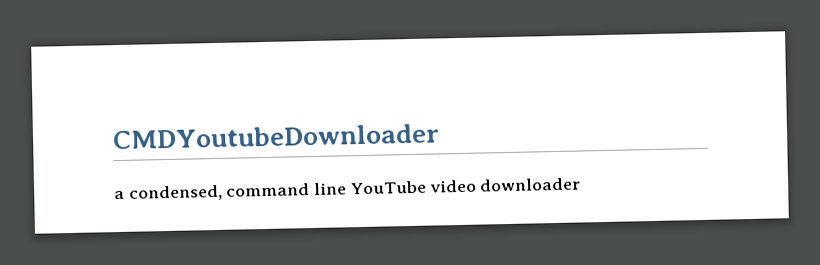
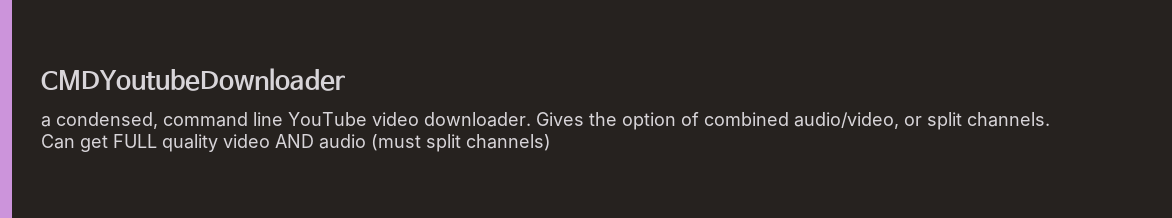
- a condensed, command line YouTube video downloader
+ a condensed, command line YouTube video downloader. Gives the option of combined audio/video, or split channels. Can get FULL quality video AND audio (must split channels)

